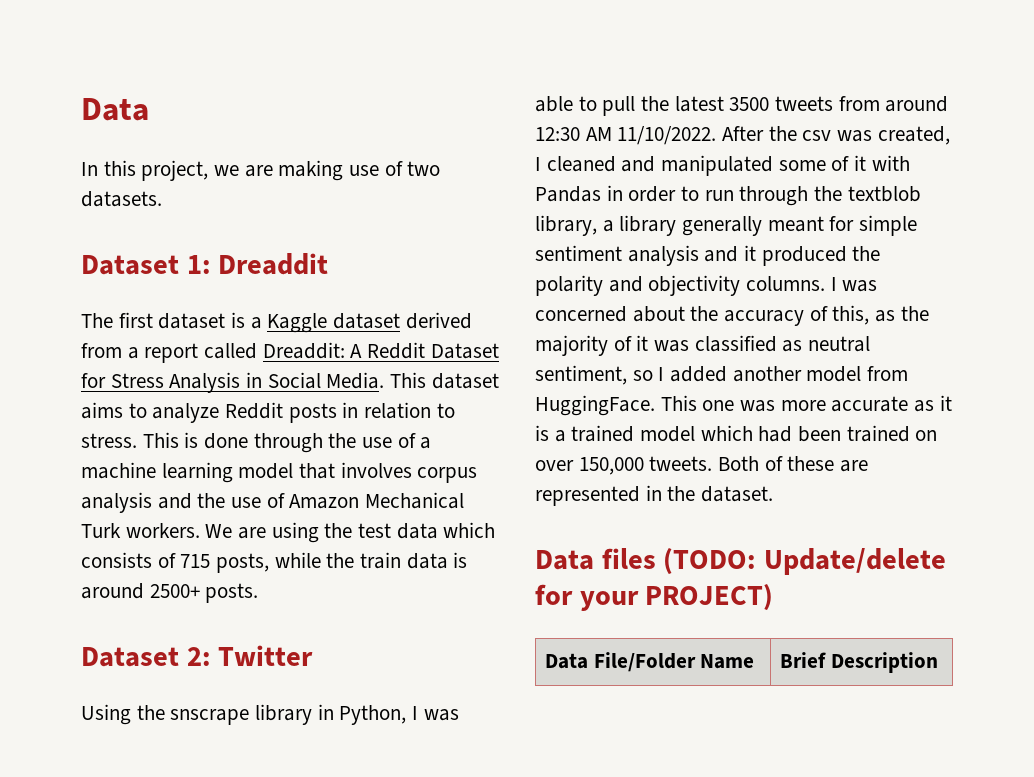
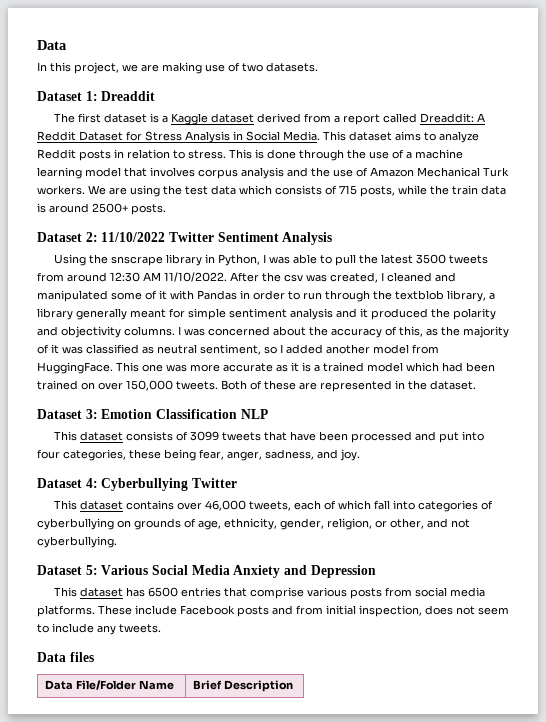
- Dataset 2: Twitter
+ Dataset 2: 11/10/2022 Twitter Sentiment Analysis
- Data files (TODO: Update/delete for your PROJECT)
+ Dataset 3: Emotion Classification NLP
+ This dataset consists of 3099 tweets that have been processed and put into four categories, these being fear, anger, sadness, and joy.
+ Dataset 4: Cyberbullying Twitter
+ This dataset contains over 46,000 tweets, each of which fall into categories of cyberbullying on grounds of age, ethnicity, gender, religion, or other, and not cyberbullying.
+ Dataset 5: Various Social Media Anxiety and Depression
+ This dataset has 6500 entries that comprise various posts from social media platforms. These include Facebook posts and from initial inspection, does not seem to include any tweets.
+ Data files

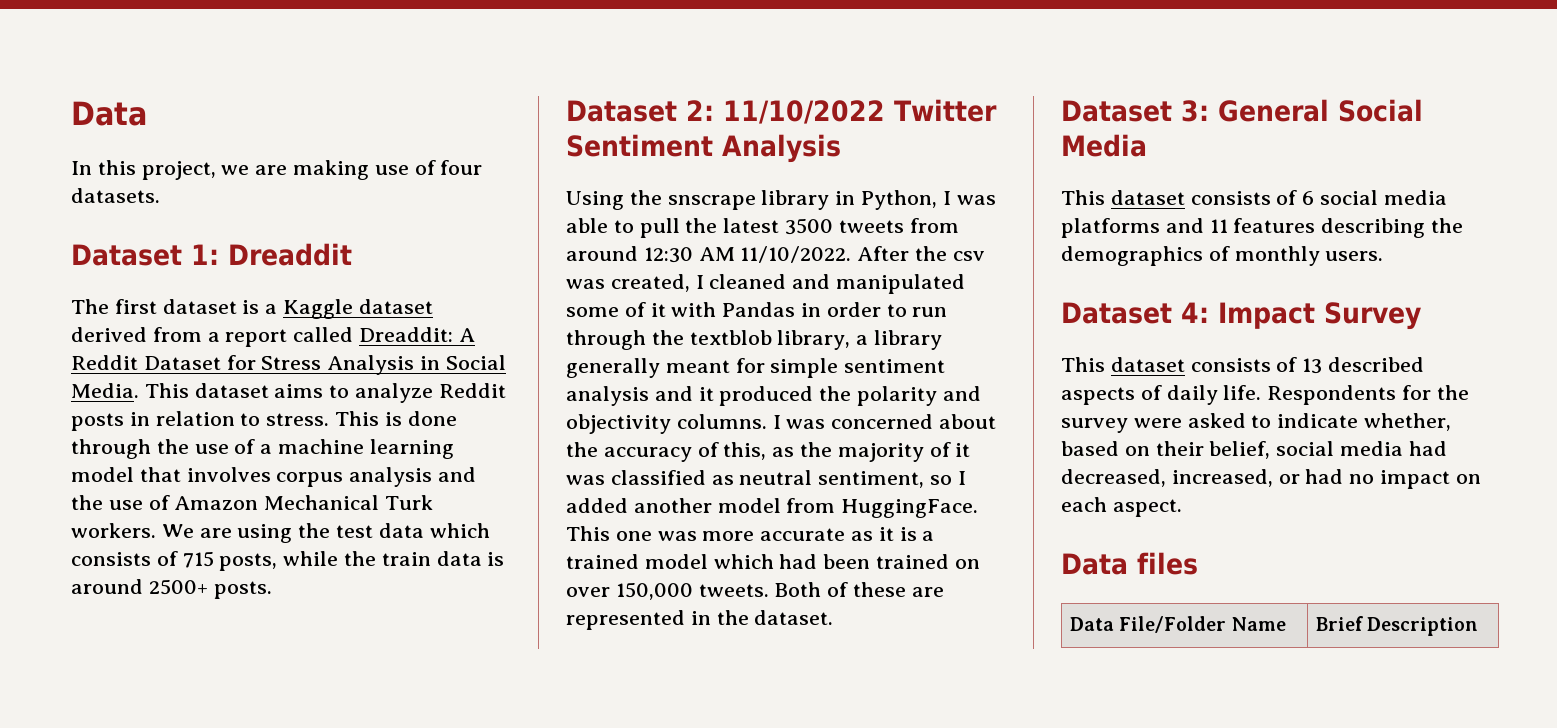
- In this project, we are making use of two datasets.
+ In this project, we are making use of four datasets.
- Dataset 3: Emotion Classification NLP
- This dataset consists of 3099 tweets that have been processed and put into four categories, these being fear, anger, sadness, and joy.
+ Dataset 3: General Social Media
+ This dataset consists of 6 social media platforms and 11 features describing the demographics of monthly users.
- Dataset 4: Cyberbullying Twitter
- This dataset contains over 46,000 tweets, each of which fall into categories of cyberbullying on grounds of age, ethnicity, gender, religion, or other, and not cyberbullying.
- Dataset 5: Various Social Media Anxiety and Depression
- This dataset has 6500 entries that comprise various posts from social media platforms. These include Facebook posts and from initial inspection, does not seem to include any tweets.
+ Dataset 4: Impact Survey
+ This dataset consists of 13 described aspects of daily life. Respondents for the survey were asked to indicate whether, based on their belief, social media had decreased, increased, or had no impact on each aspect.

